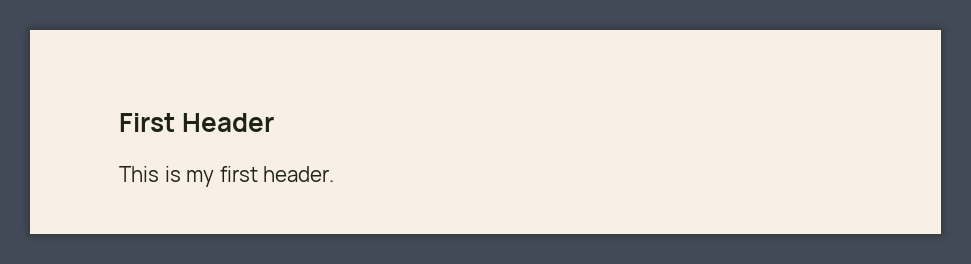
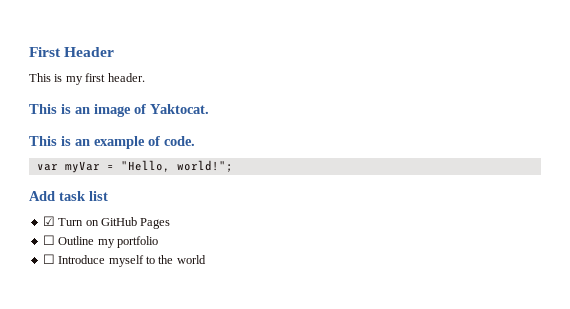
+ This is an image of Yaktocat.
+ This is an example of code.
+ var myVar = "Hello, world!";
+ Add task list
+ ☑ Turn on GitHub Pages
+ ☐ Outline my portfolio
+ ☐ Introduce myself to the world

